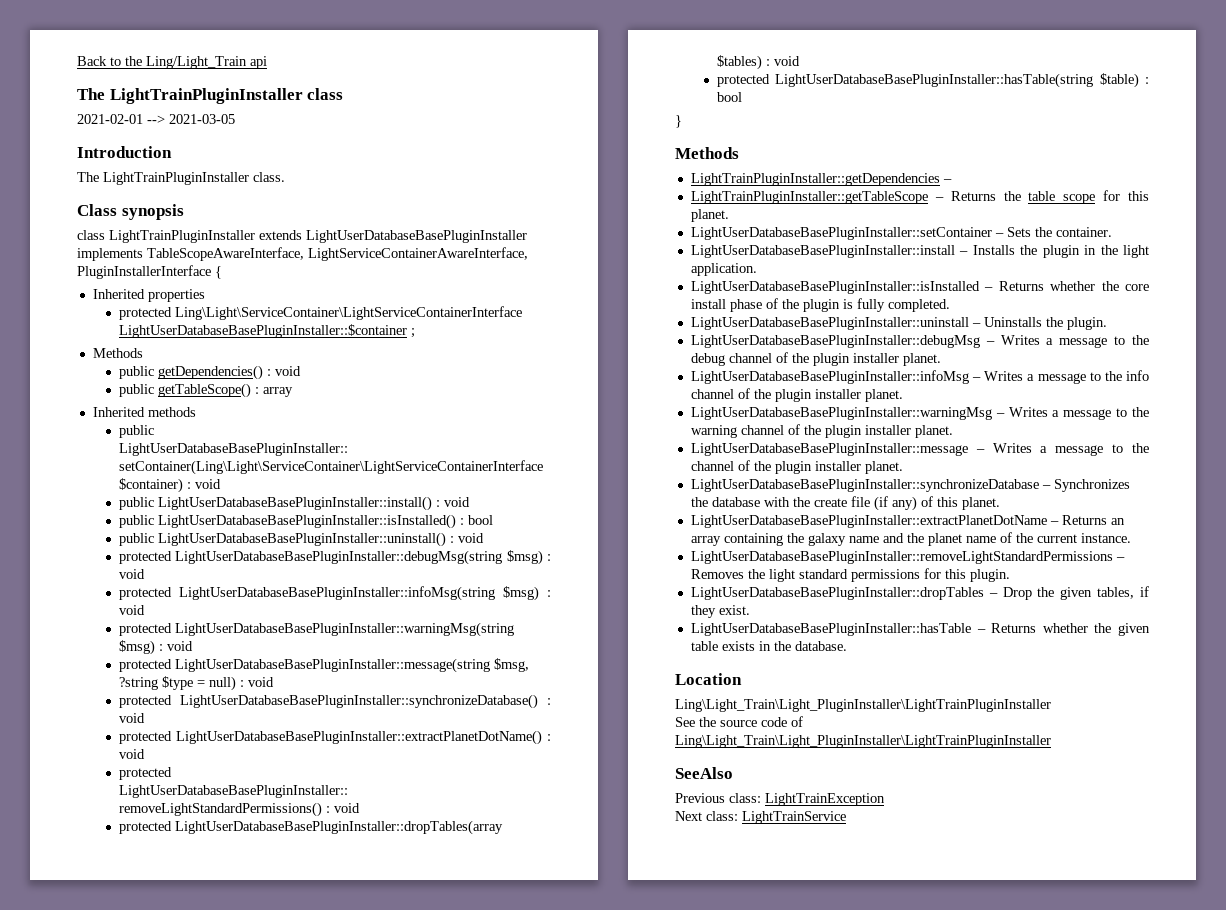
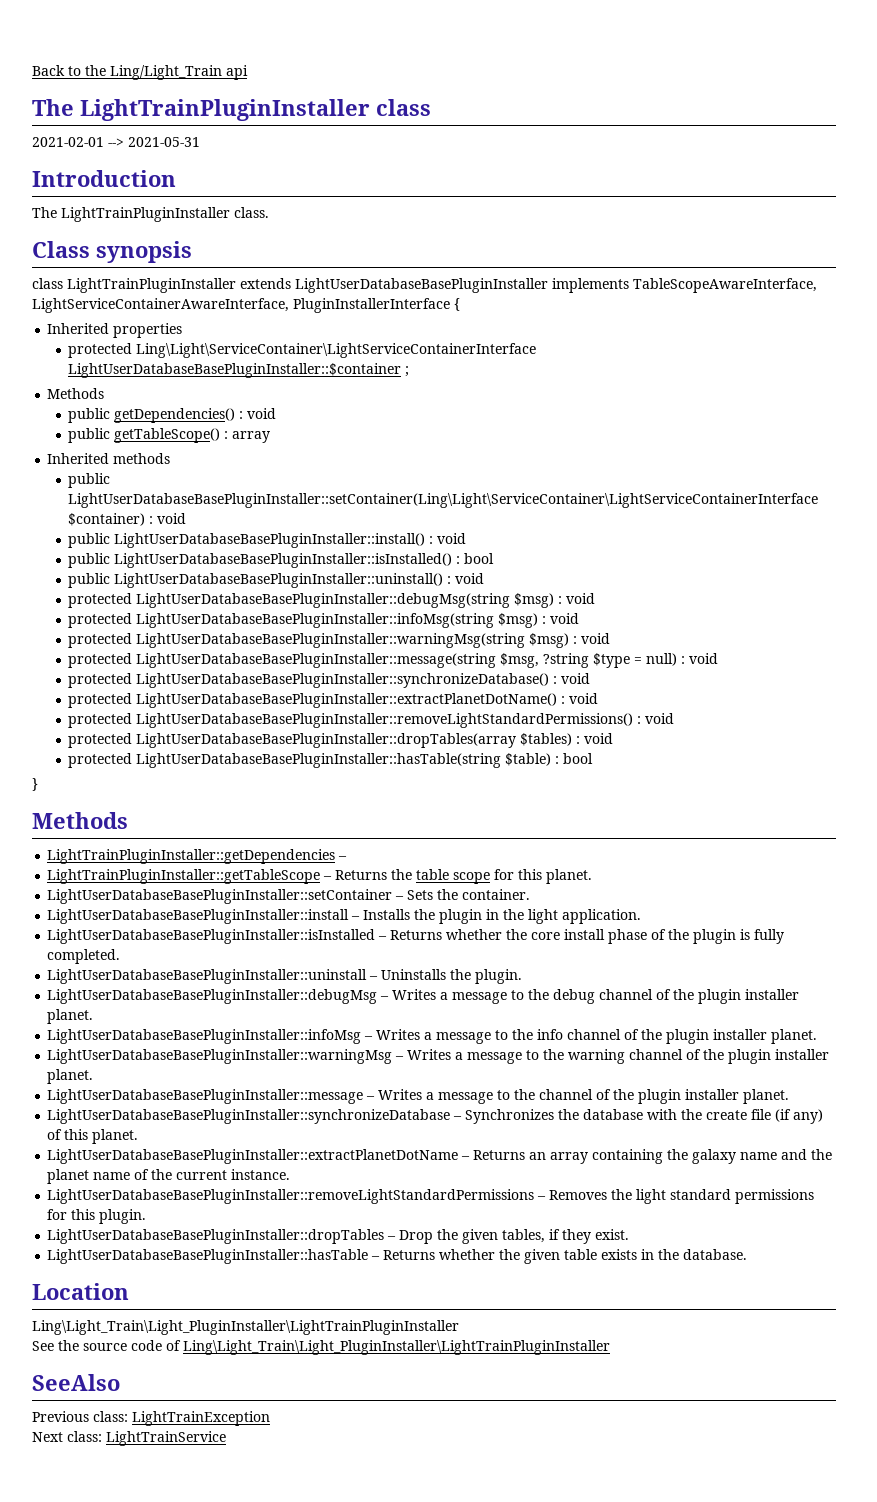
- 2021-02-01 --> 2021-03-05
+ 2021-02-01 --> 2021-05-31

